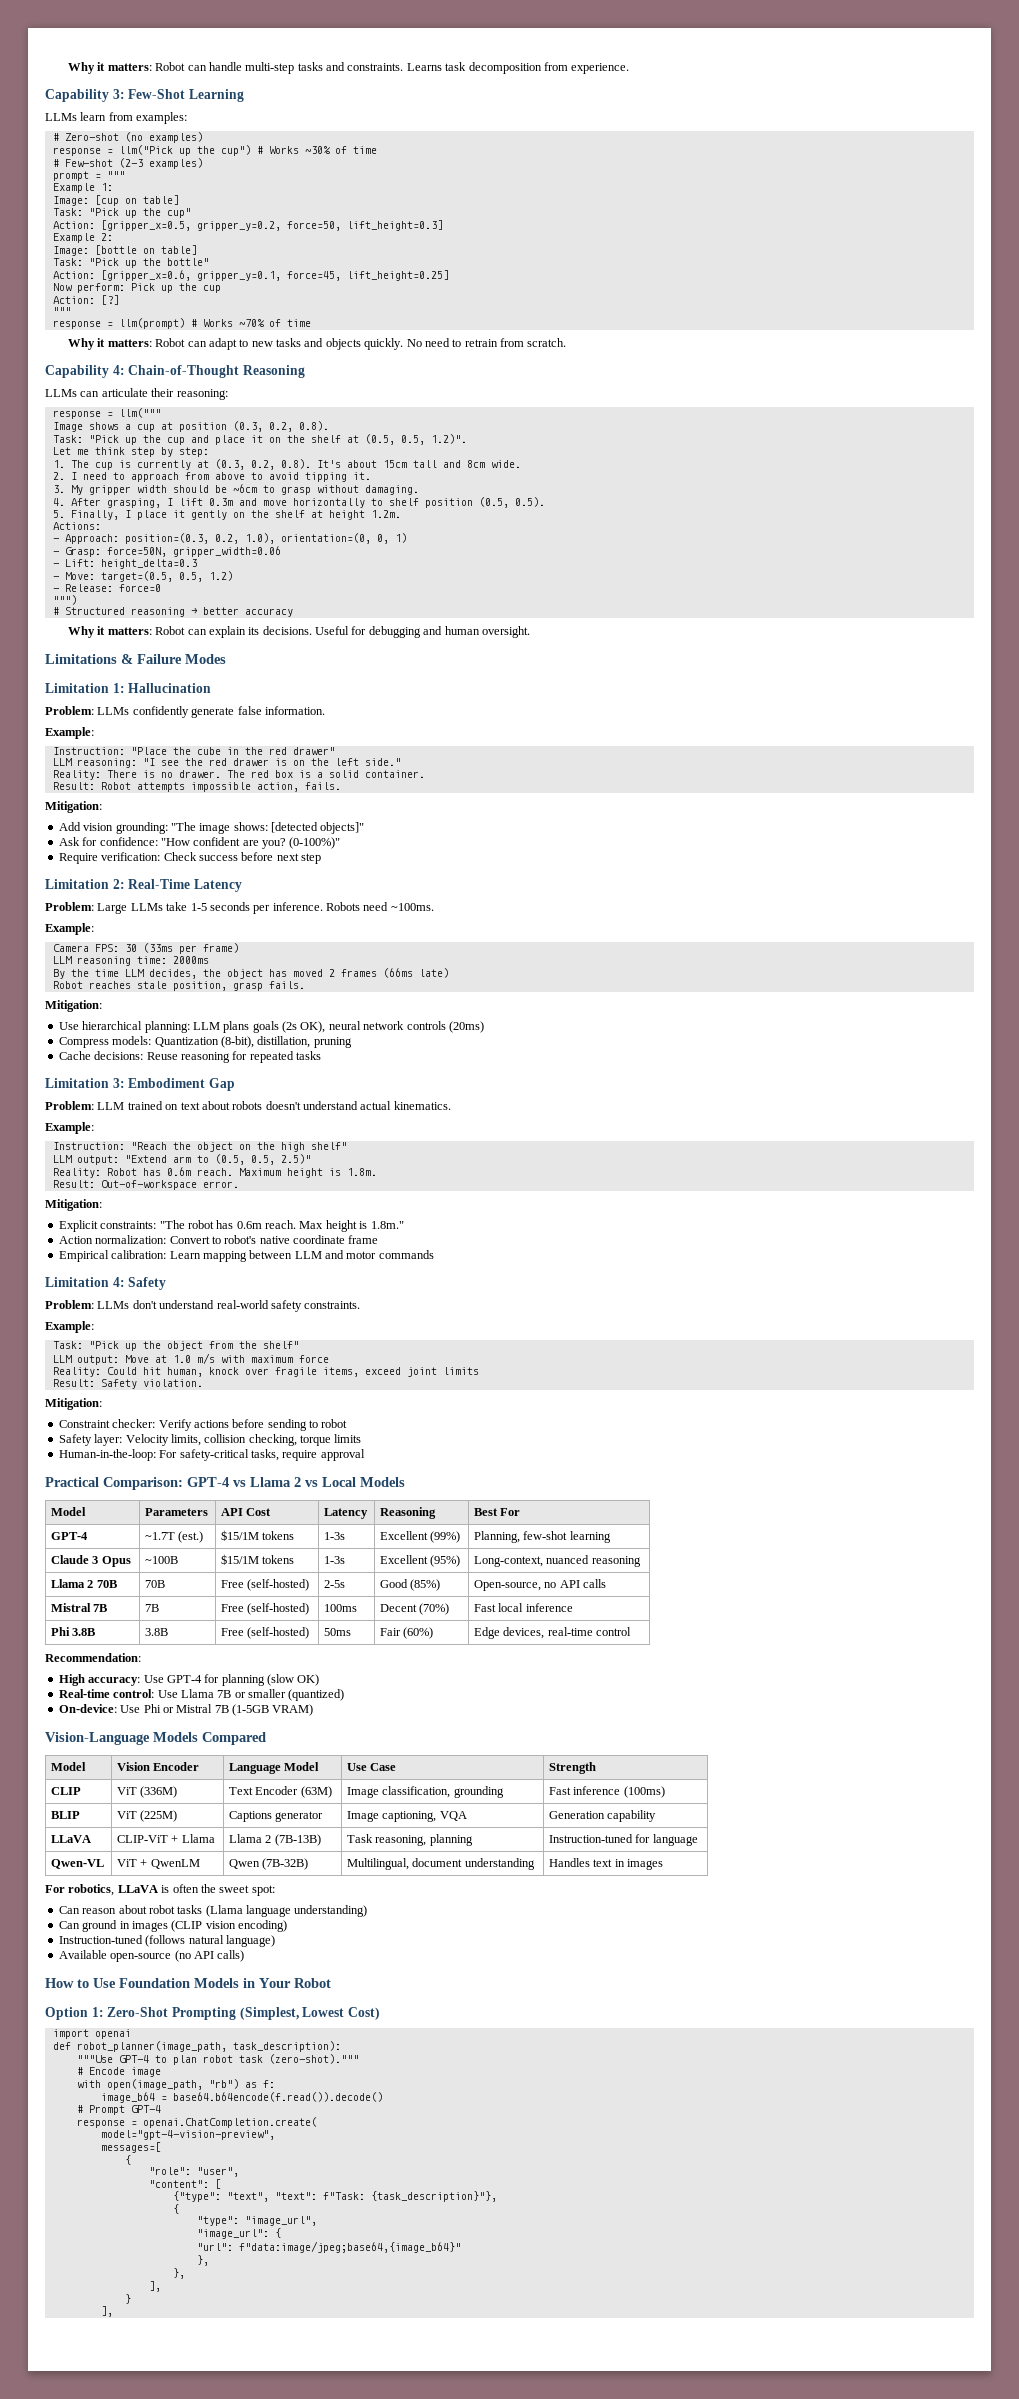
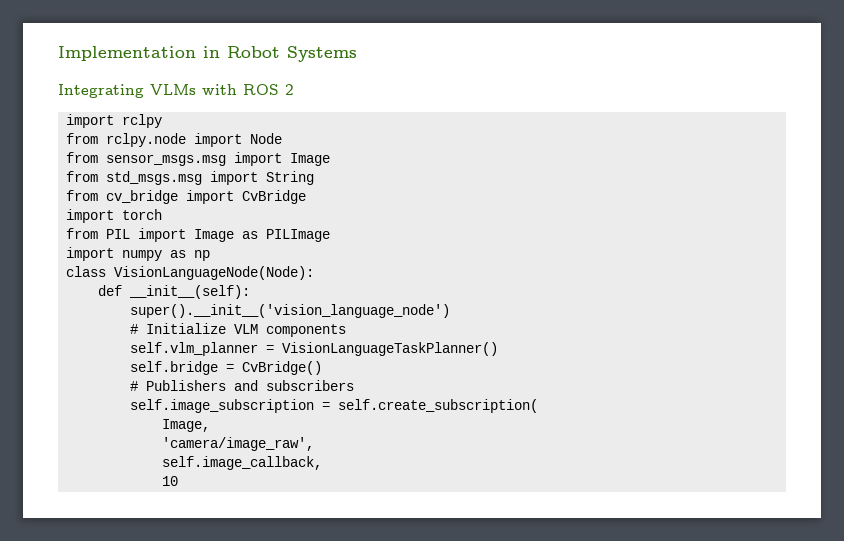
- Why it matters: Robot can handle multi-step tasks and constraints. Learns task decomposition from experience.
- Capability 3: Few-Shot Learning
- LLMs learn from examples:
- # Zero-shot (no examples)
- response = llm("Pick up the cup") # Works ~30% of time
- # Few-shot (2-3 examples)
- prompt = """
- Example 1:
- Image: [cup on table]
- Task: "Pick up the cup"
- Action: [gripper_x=0.5, gripper_y=0.2, force=50, lift_height=0.3]
- Example 2:
- Image: [bottle on table]
- Task: "Pick up the bottle"
- Action: [gripper_x=0.6, gripper_y=0.1, force=45, lift_height=0.25]
- Now perform: Pick up the cup
- Action: [?]
- """
- response = llm(prompt) # Works ~70% of time
- Why it matters: Robot can adapt to new tasks and objects quickly. No need to retrain from scratch.
- Capability 4: Chain-of-Thought Reasoning
- LLMs can articulate their reasoning:
- response = llm("""
- Image shows a cup at position (0.3, 0.2, 0.8).
- Task: "Pick up the cup and place it on the shelf at (0.5, 0.5, 1.2)".
- Let me think step by step:
- 1. The cup is currently at (0.3, 0.2, 0.8). It's about 15cm tall and 8cm wide.
- 2. I need to approach from above to avoid tipping it.
- 3. My gripper width should be ~6cm to grasp without damaging.
- 4. After grasping, I lift 0.3m and move horizontally to shelf position (0.5, 0.5).
- 5. Finally, I place it gently on the shelf at height 1.2m.
- Actions:
- - Approach: position=(0.3, 0.2, 1.0), orientation=(0, 0, 1)
- - Grasp: force=50N, gripper_width=0.06
- - Lift: height_delta=0.3
- - Move: target=(0.5, 0.5, 1.2)
- - Release: force=0
- """)
- # Structured reasoning → better accuracy
- Why it matters: Robot can explain its decisions. Useful for debugging and human oversight.
- Limitations & Failure Modes
- Limitation 1: Hallucination
- Problem: LLMs confidently generate false information.
- Example:
- Instruction: "Place the cube in the red drawer"
- LLM reasoning: "I see the red drawer is on the left side."
- Reality: There is no drawer. The red box is a solid container.
- Result: Robot attempts impossible action, fails.
- Mitigation:
- Add vision grounding: "The image shows: [detected objects]"
- Ask for confidence: "How confident are you? (0-100%)"
- Require verification: Check success before next step
- Limitation 2: Real-Time Latency
- Problem: Large LLMs take 1-5 seconds per inference. Robots need ~100ms.
- Example:
- Camera FPS: 30 (33ms per frame)
- LLM reasoning time: 2000ms
- By the time LLM decides, the object has moved 2 frames (66ms late)
- Robot reaches stale position, grasp fails.
- Mitigation:
- Use hierarchical planning: LLM plans goals (2s OK), neural network controls (20ms)
- Compress models: Quantization (8-bit), distillation, pruning
- Cache decisions: Reuse reasoning for repeated tasks
- Limitation 3: Embodiment Gap
- Problem: LLM trained on text about robots doesn't understand actual kinematics.
- Example:
- Instruction: "Reach the object on the high shelf"
- LLM output: "Extend arm to (0.5, 0.5, 2.5)"
- Reality: Robot has 0.6m reach. Maximum height is 1.8m.
- Result: Out-of-workspace error.
- Mitigation:
- Explicit constraints: "The robot has 0.6m reach. Max height is 1.8m."
- Action normalization: Convert to robot's native coordinate frame
- Empirical calibration: Learn mapping between LLM and motor commands
- Limitation 4: Safety
- Problem: LLMs don't understand real-world safety constraints.
- Example:
- Task: "Pick up the object from the shelf"
- LLM output: Move at 1.0 m/s with maximum force
- Reality: Could hit human, knock over fragile items, exceed joint limits
- Result: Safety violation.
- Mitigation:
- Constraint checker: Verify actions before sending to robot
- Safety layer: Velocity limits, collision checking, torque limits
- Human-in-the-loop: For safety-critical tasks, require approval
- Practical Comparison: GPT-4 vs Llama 2 vs Local Models
- Model | Parameters | API Cost | Latency | Reasoning | Best For
- GPT-4 | ~1.7T (est.) | $15/1M tokens | 1-3s | Excellent (99%) | Planning, few-shot learning
- Claude 3 Opus | ~100B | $15/1M tokens | 1-3s | Excellent (95%) | Long-context, nuanced reasoning
- Llama 2 70B | 70B | Free (self-hosted) | 2-5s | Good (85%) | Open-source, no API calls
- Mistral 7B | 7B | Free (self-hosted) | 100ms | Decent (70%) | Fast local inference
- Phi 3.8B | 3.8B | Free (self-hosted) | 50ms | Fair (60%) | Edge devices, real-time control
- Recommendation:
- High accuracy: Use GPT-4 for planning (slow OK)
- Real-time control: Use Llama 7B or smaller (quantized)
- On-device: Use Phi or Mistral 7B (1-5GB VRAM)
- Vision-Language Models Compared
- Model | Vision Encoder | Language Model | Use Case | Strength
- CLIP | ViT (336M) | Text Encoder (63M) | Image classification, grounding | Fast inference (100ms)
- BLIP | ViT (225M) | Captions generator | Image captioning, VQA | Generation capability
- LLaVA | CLIP-ViT + Llama | Llama 2 (7B-13B) | Task reasoning, planning | Instruction-tuned for language
- Qwen-VL | ViT + QwenLM | Qwen (7B-32B) | Multilingual, document understanding | Handles text in images
- For robotics, LLaVA is often the sweet spot:
- Can reason about robot tasks (Llama language understanding)
- Can ground in images (CLIP vision encoding)
- Instruction-tuned (follows natural language)
- Available open-source (no API calls)
- How to Use Foundation Models in Your Robot
- Option 1: Zero-Shot Prompting (Simplest, Lowest Cost)
- import openai
- def robot_planner(image_path, task_description):
- """Use GPT-4 to plan robot task (zero-shot)."""
- # Encode image
- with open(image_path, "rb") as f:
- image_b64 = base64.b64encode(f.read()).decode()
- # Prompt GPT-4
- response = openai.ChatCompletion.create(
- model="gpt-4-vision-preview",
- messages=[
- {
- "role": "user",
- "content": [
- {"type": "text", "text": f"Task: {task_description}"},
- {
- "type": "image_url",
- "image_url": {
- "url": f"data:image/jpeg;base64,{image_b64}"
- },
- },
- ],
- }
- ],
+ Implementation in Robot Systems
+ Integrating VLMs with ROS 2
+ import rclpy
+ from rclpy.node import Node
+ from sensor_msgs.msg import Image
+ from std_msgs.msg import String
+ from cv_bridge import CvBridge
+ import torch
+ from PIL import Image as PILImage
+ import numpy as np
+ class VisionLanguageNode(Node):
+ def __init__(self):
+ super().__init__('vision_language_node')
+ # Initialize VLM components
+ self.vlm_planner = VisionLanguageTaskPlanner()
+ self.bridge = CvBridge()
+ # Publishers and subscribers
+ self.image_subscription = self.create_subscription(
+ Image,
+ 'camera/image_raw',
+ self.image_callback,
+ 10

